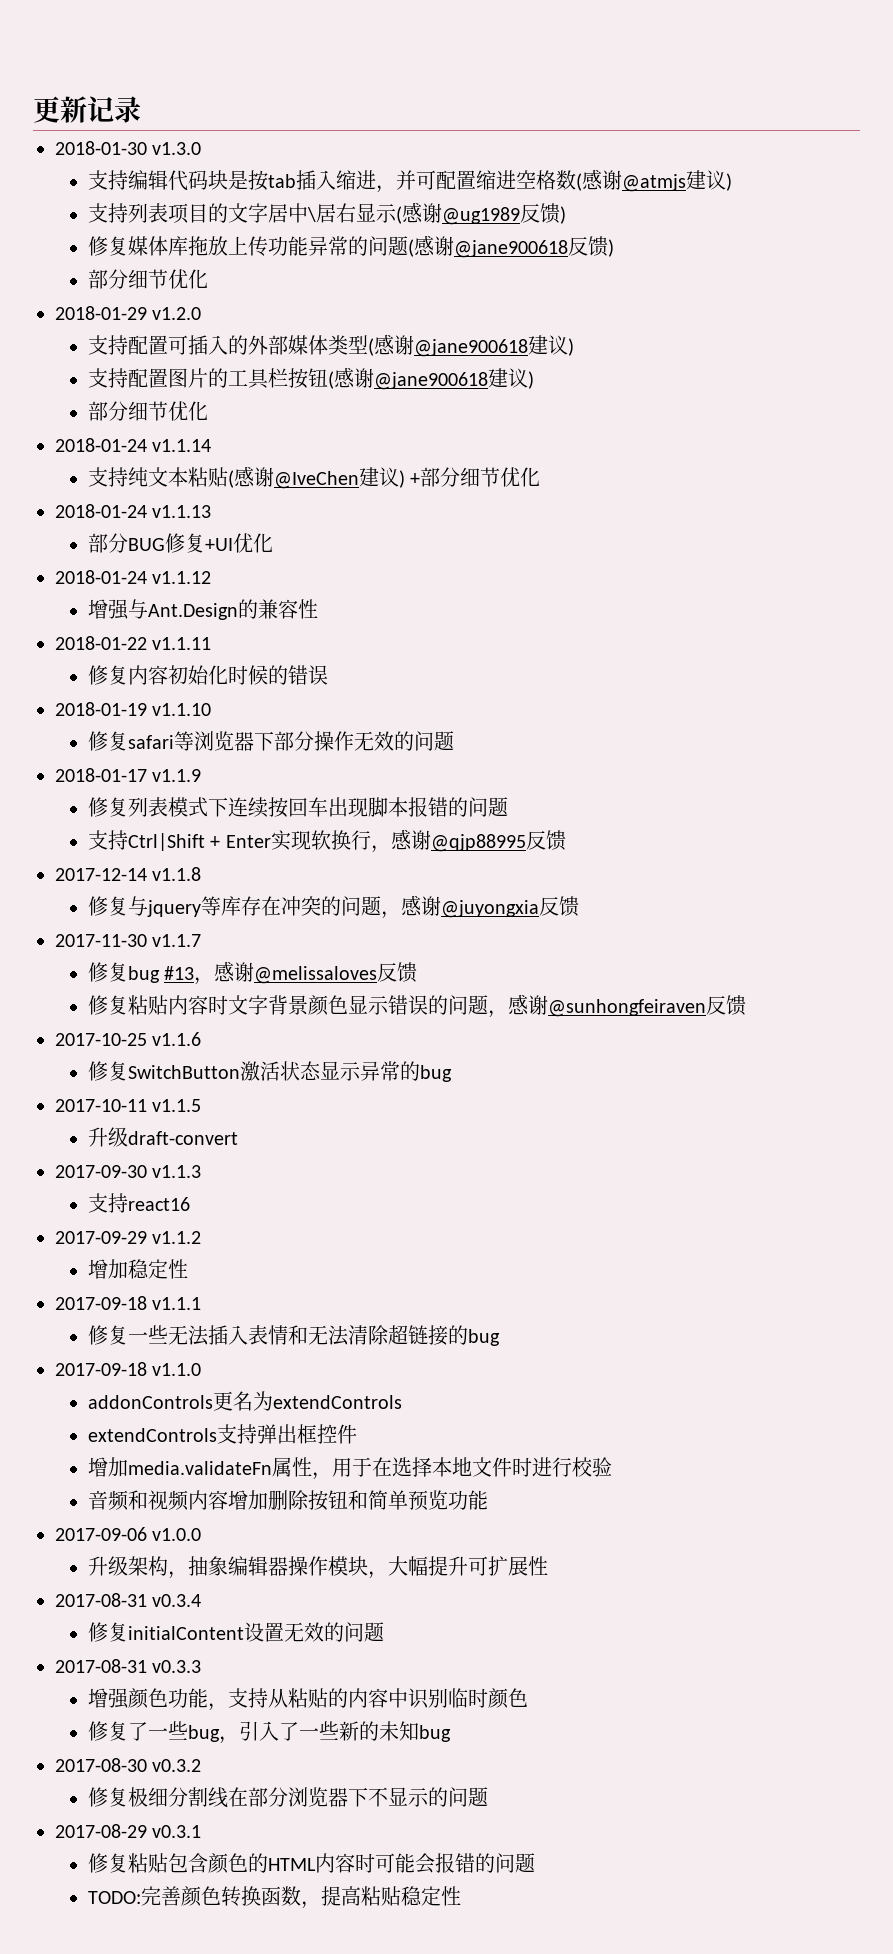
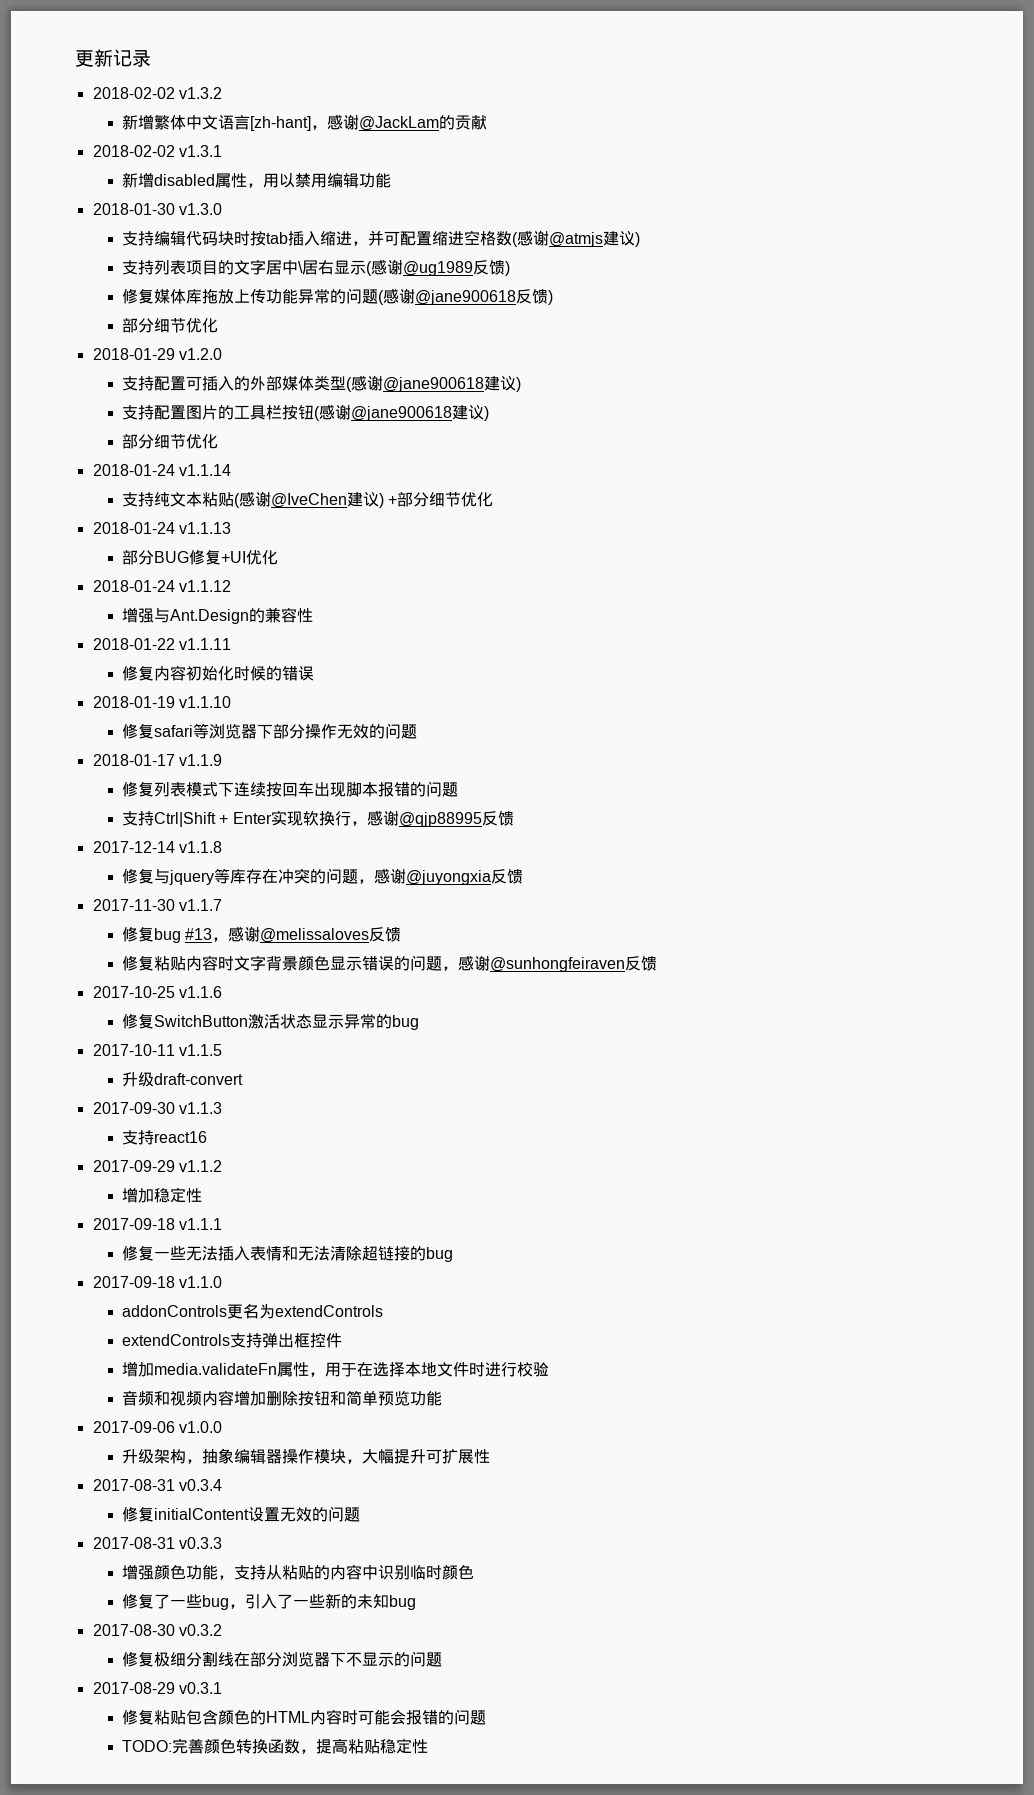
+ 2018-02-02 v1.3.2
+ 新增繁体中文语言[zh-hant]，感谢@JackLam的贡献
+ 2018-02-02 v1.3.1
+ 新增disabled属性，用以禁用编辑功能
- 支持编辑代码块是按tab插入缩进，并可配置缩进空格数(感谢@atmjs建议)
+ 支持编辑代码块时按tab插入缩进，并可配置缩进空格数(感谢@atmjs建议)

